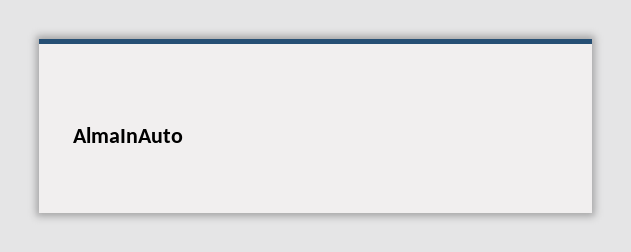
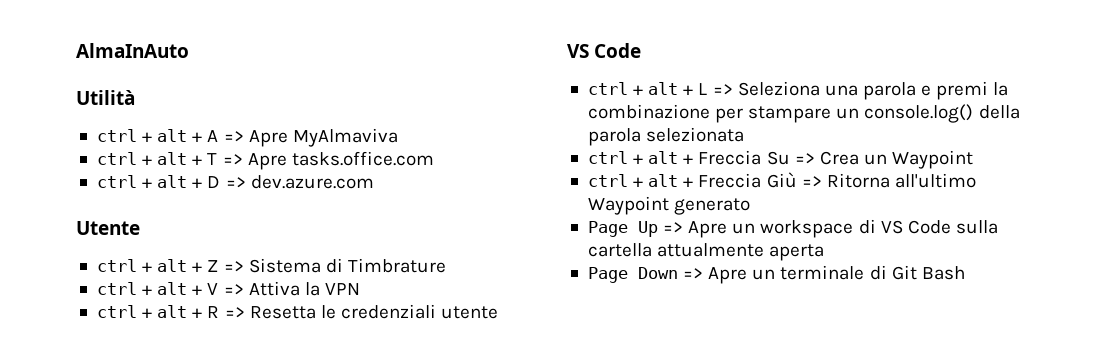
+ Utilità
+ ctrl + alt + A => Apre MyAlmaviva
+ ctrl + alt + T => Apre tasks.office.com
+ ctrl + alt + D => dev.azure.com
+ Utente
+ ctrl + alt + Z => Sistema di Timbrature
+ ctrl + alt + V => Attiva la VPN
+ ctrl + alt + R => Resetta le credenziali utente
+ VS Code
+ ctrl + alt + L => Seleziona una parola e premi la combinazione per stampare un console.log() della parola selezionata
+ ctrl + alt + Freccia Su => Crea un Waypoint
+ ctrl + alt + Freccia Giù => Ritorna all'ultimo Waypoint generato
+ Page Up => Apre un workspace di VS Code sulla cartella attualmente aperta
+ Page Down => Apre un terminale di Git Bash

